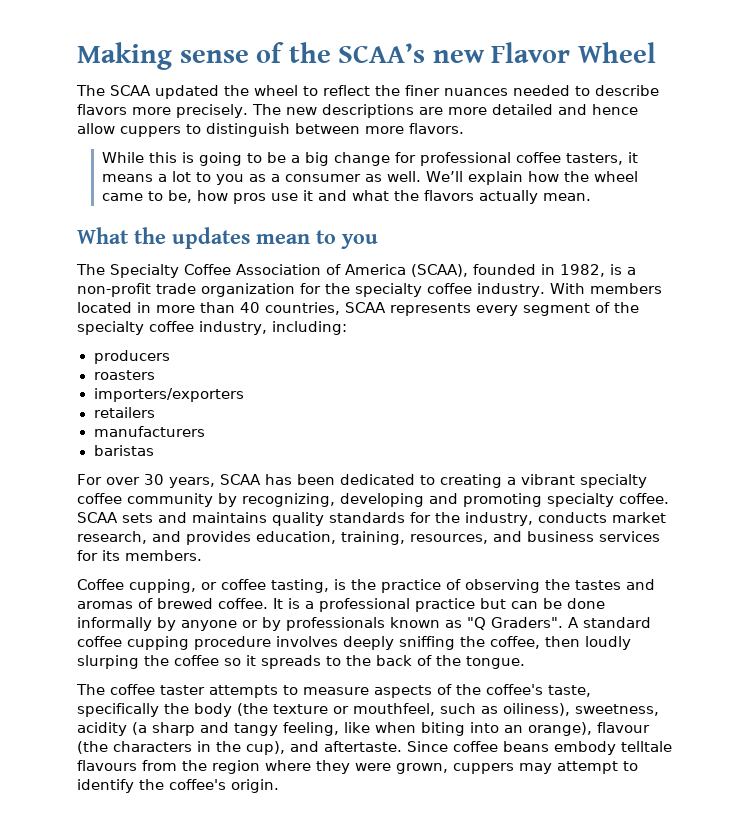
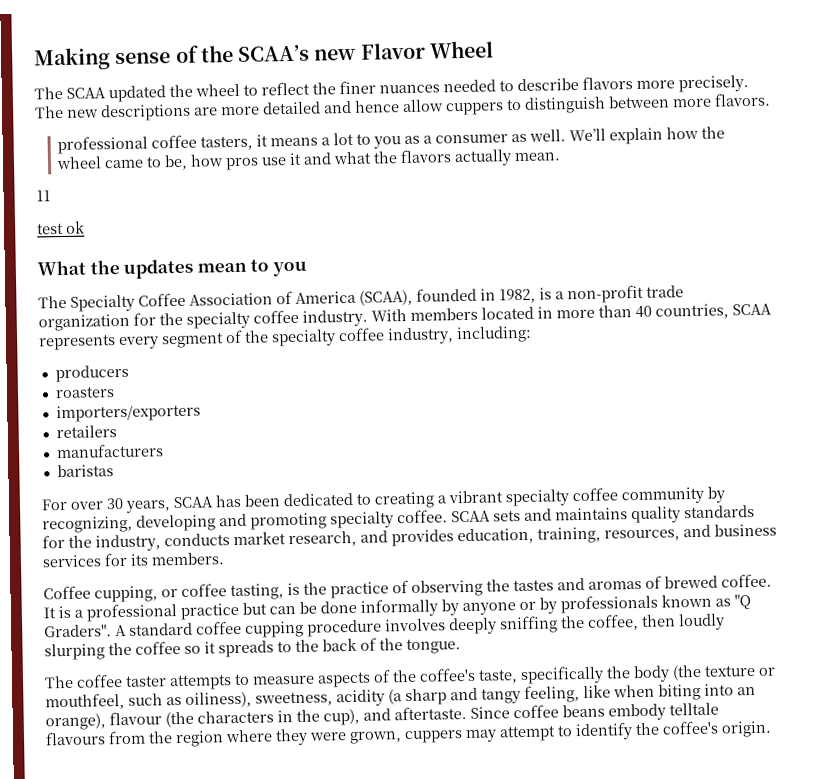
- While this is going to be a big change for professional coffee tasters, it means a lot to you as a consumer as well.
+ professional coffee tasters, it means a lot to you as a consumer as well.
+ 11
+ test ok

